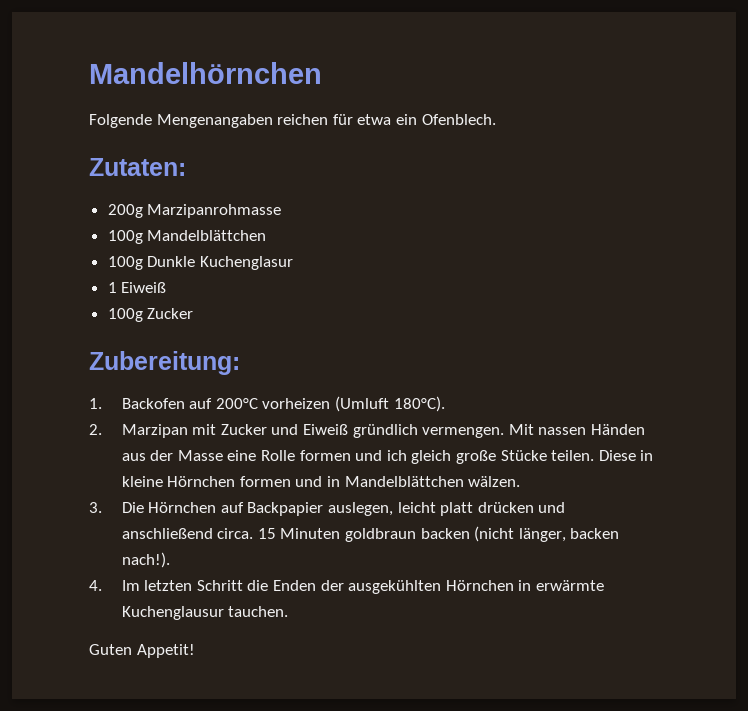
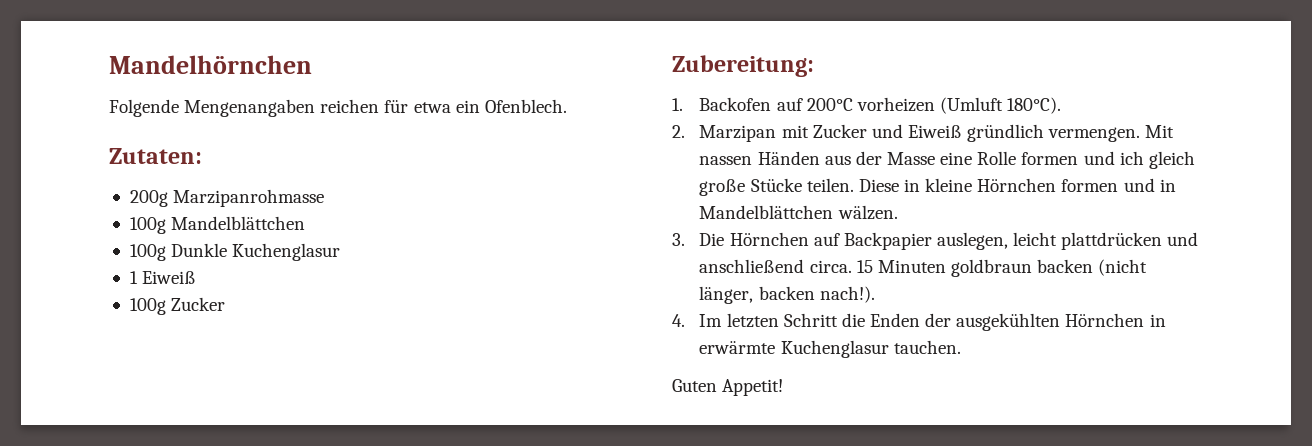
- 3. Die Hörnchen auf Backpapier auslegen, leicht platt drücken und anschließend circa.
+ 3. Die Hörnchen auf Backpapier auslegen, leicht plattdrücken und anschließend circa.
- 4. Im letzten Schritt die Enden der ausgekühlten Hörnchen in erwärmte Kuchenglausur tauchen.
+ 4. Im letzten Schritt die Enden der ausgekühlten Hörnchen in erwärmte Kuchenglasur tauchen.

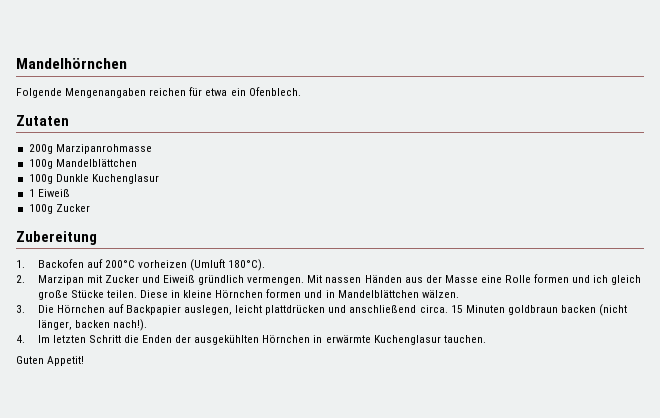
- Zutaten:
+ Zutaten
- Zubereitung:
+ Zubereitung

